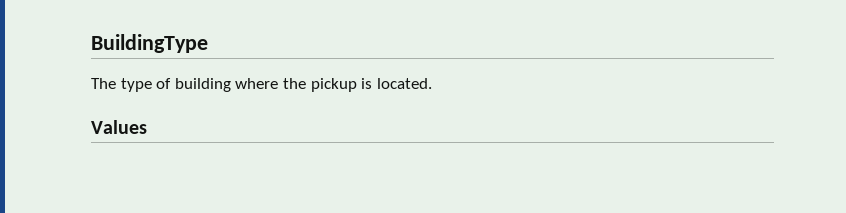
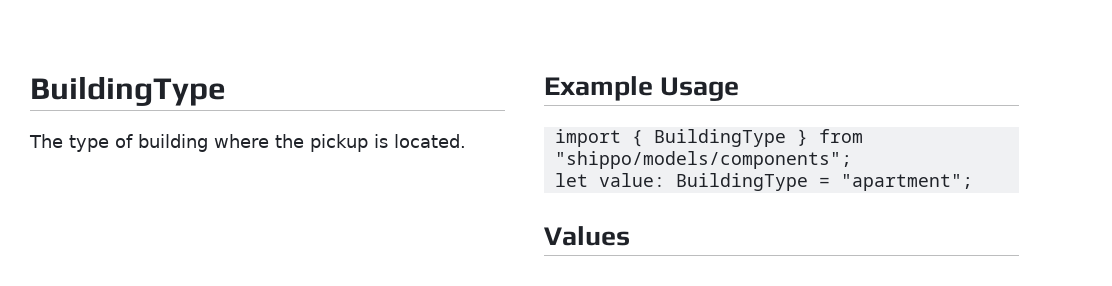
+ Example Usage
+ import { BuildingType } from "shippo/models/components";
+ let value: BuildingType = "apartment";

